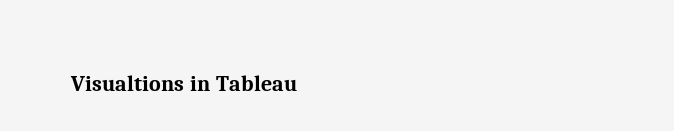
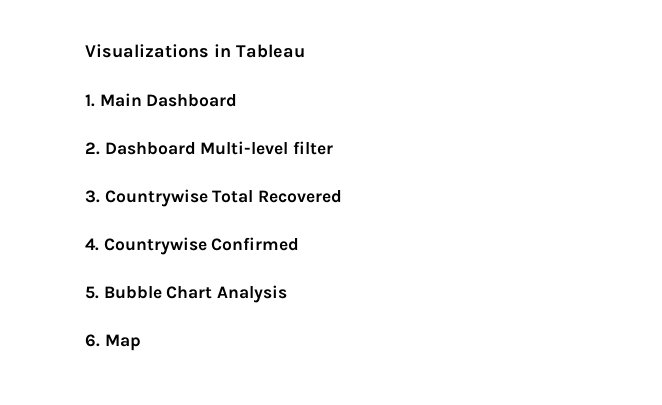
- Visualtions in Tableau
+ Visualizations in Tableau
+ 1. Main Dashboard
+ 2. Dashboard Multi-level filter
+ 3. Countrywise Total Recovered
+ 4. Countrywise Confirmed
+ 5. Bubble Chart Analysis
+ 6. Map

